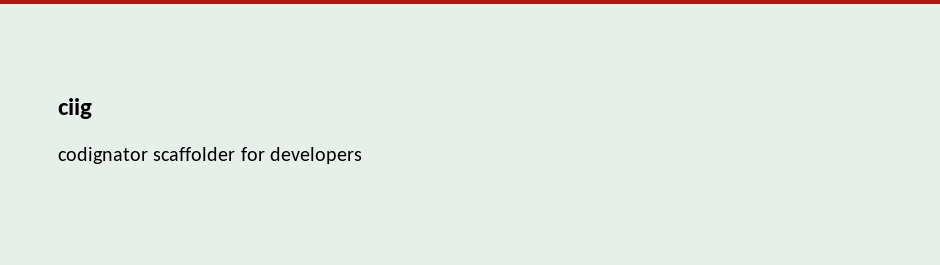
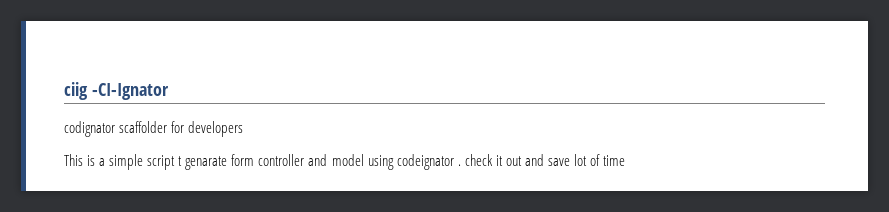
- ciig
+ ciig -CI-Ignator
+ This is a simple script t genarate form controller and model using codeignator . check it out and save lot of time

